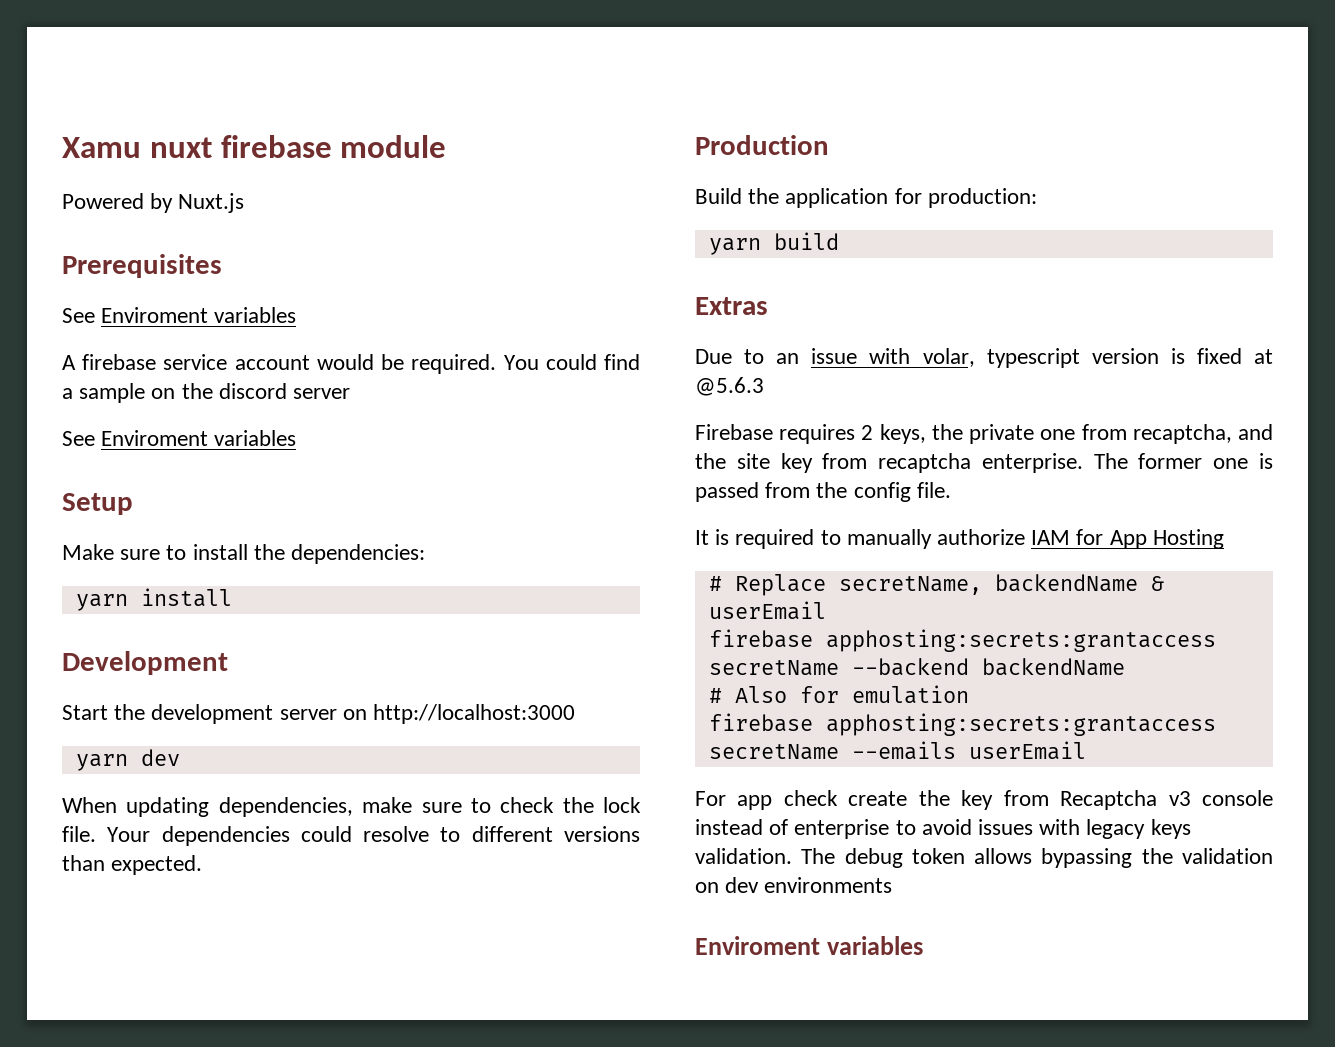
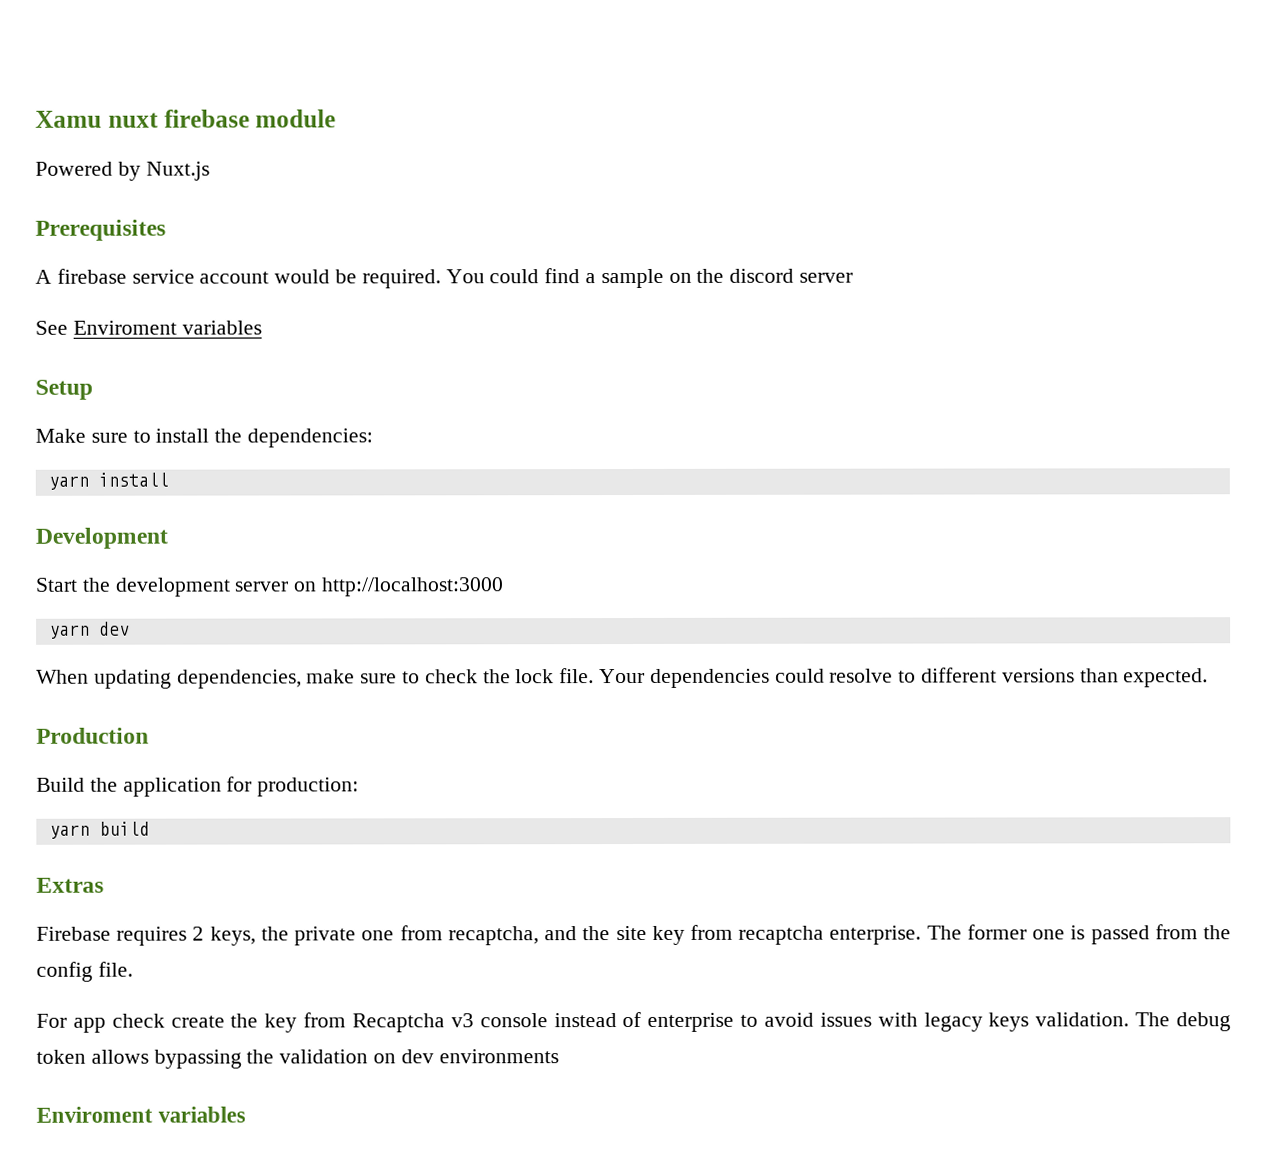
  Prerequisites
- See Enviroment variables
- Due to an issue with volar, typescript version is fixed at @5.6.3
- It is required to manually authorize IAM for App Hosting
- # Replace secretName, backendName & userEmail
- firebase apphosting:secrets:grantaccess secretName --backend backendName
- # Also for emulation
- firebase apphosting:secrets:grantaccess secretName --emails userEmail

